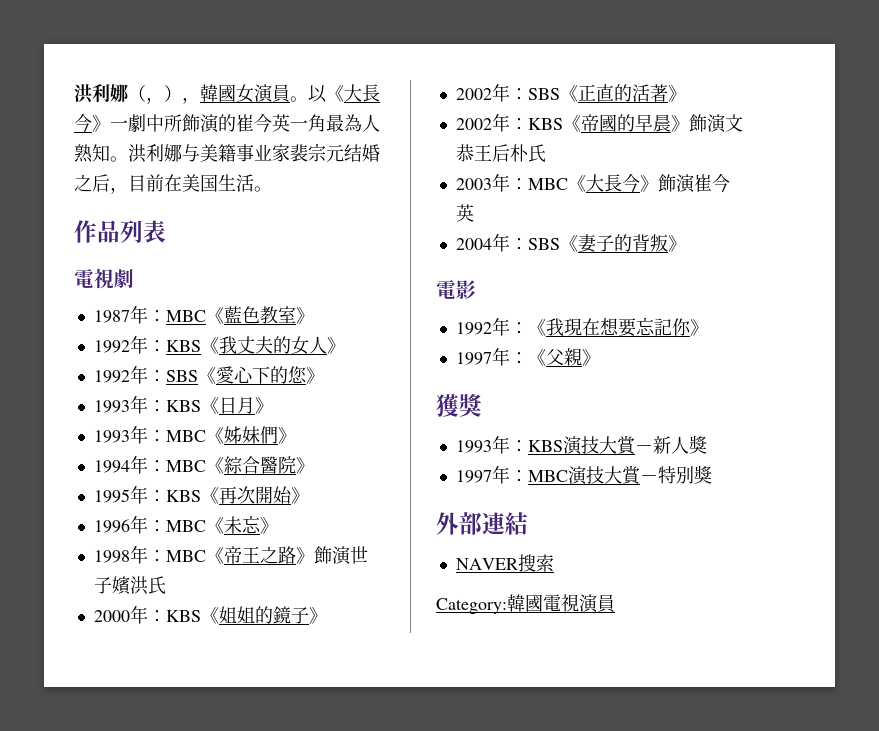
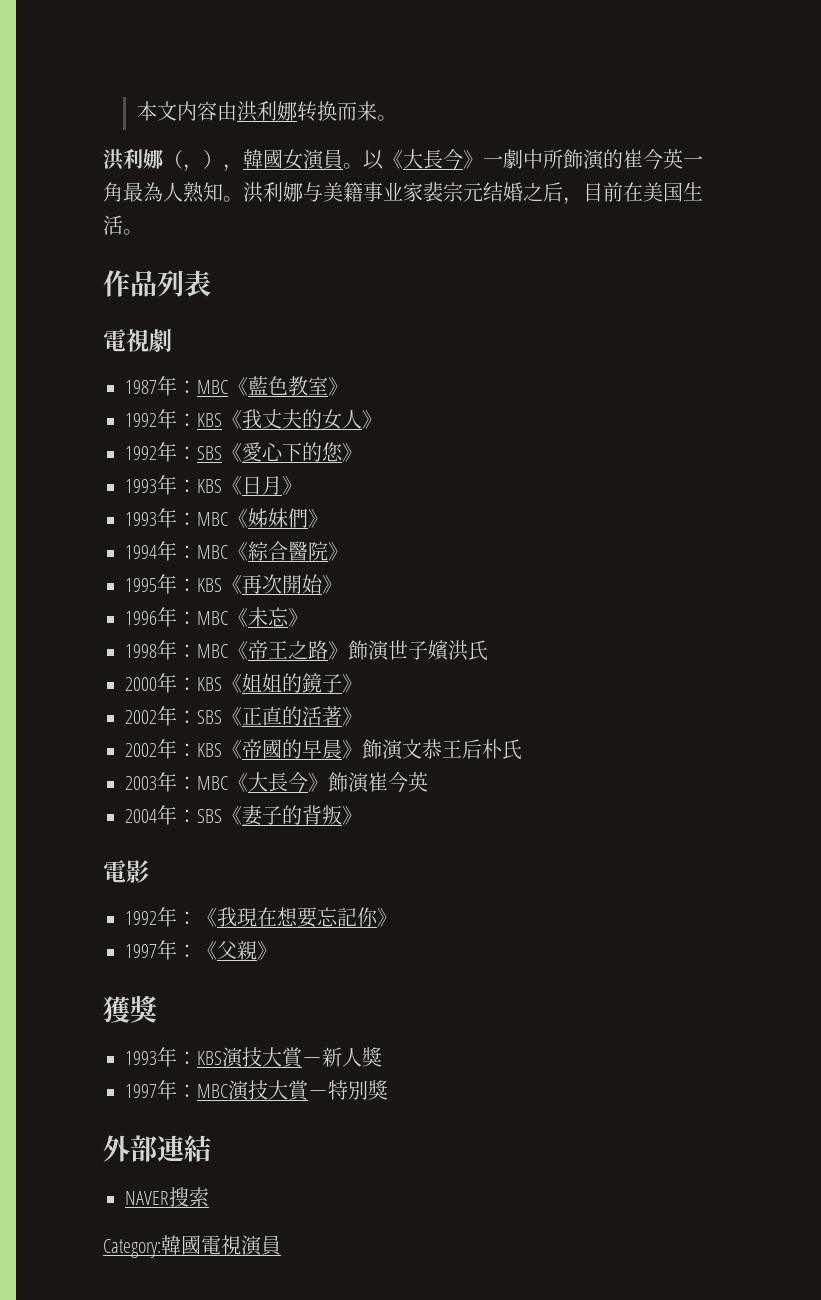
+ 本文内容由洪利娜转换而来。

